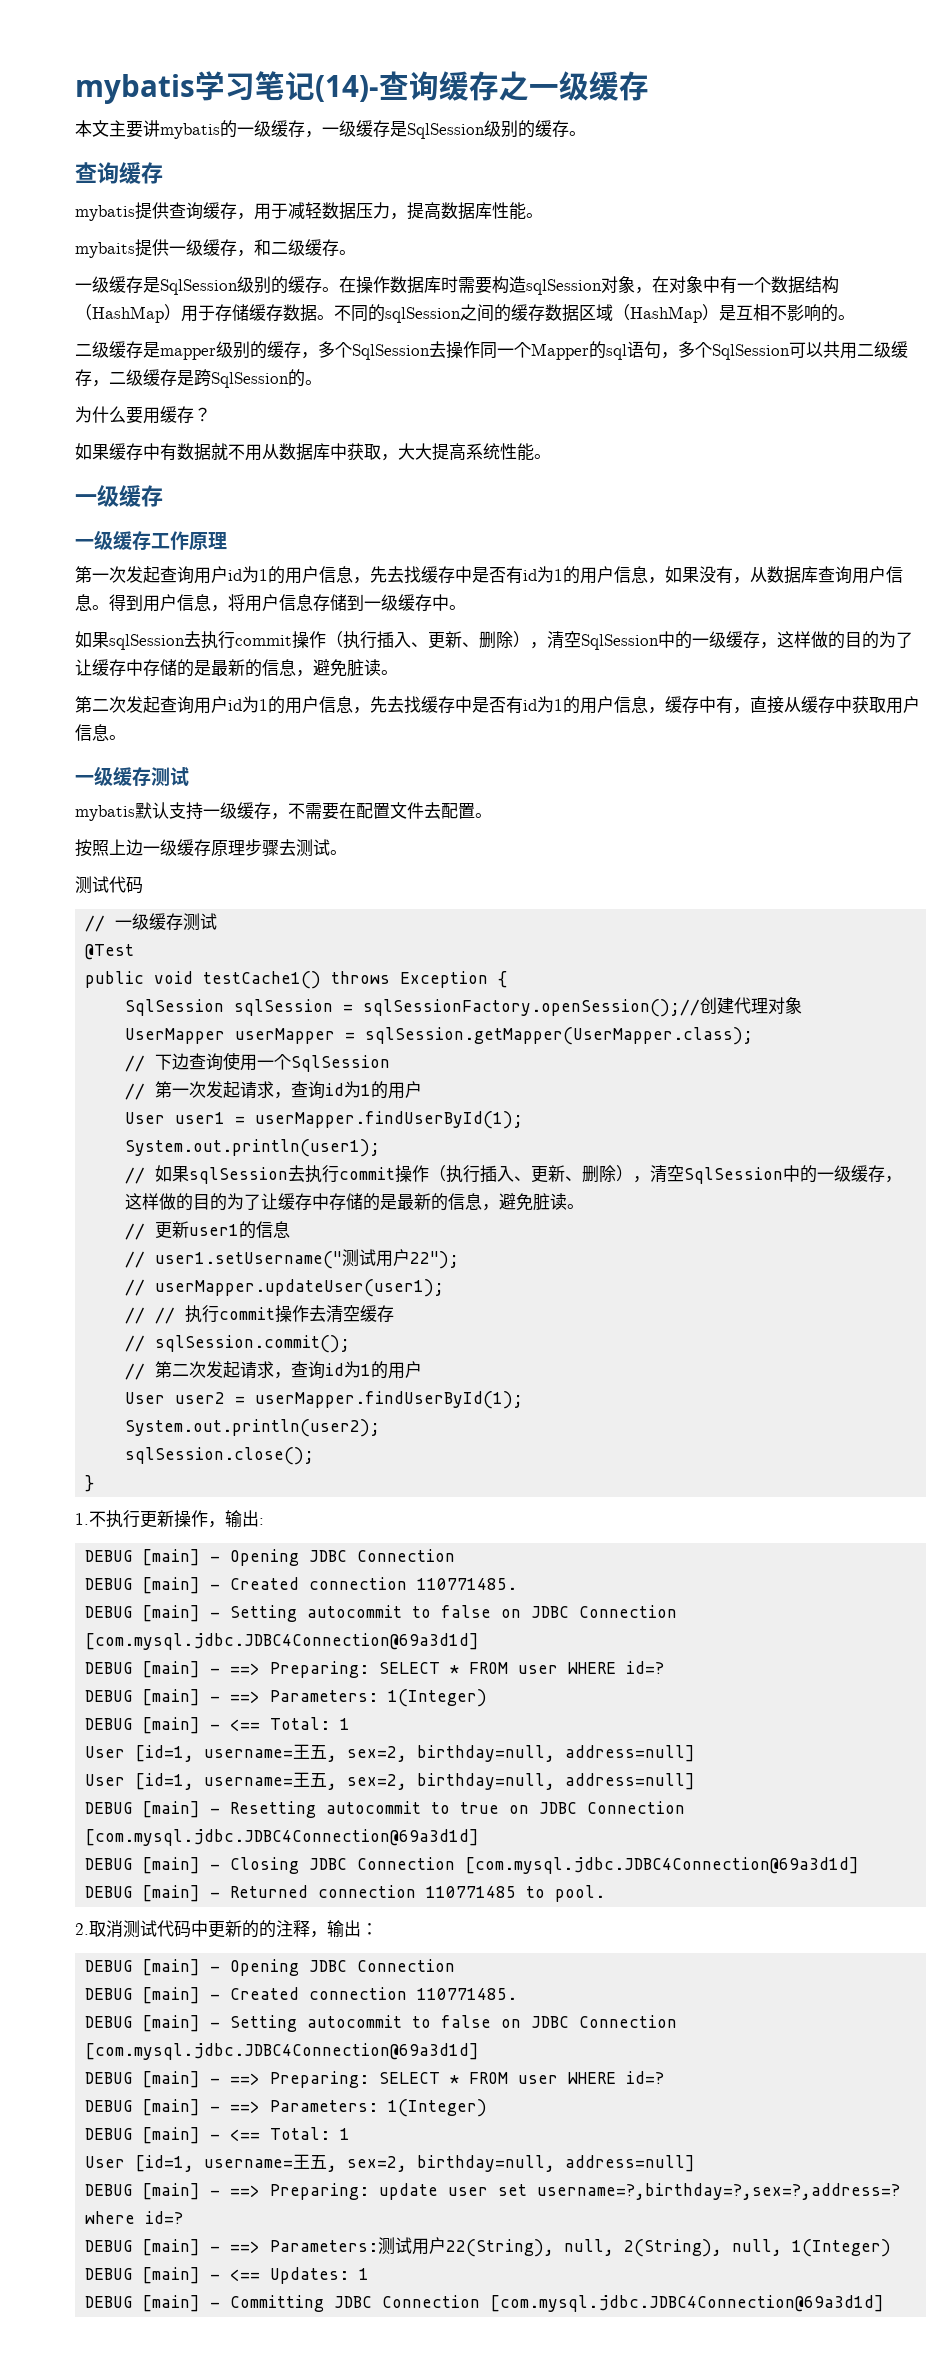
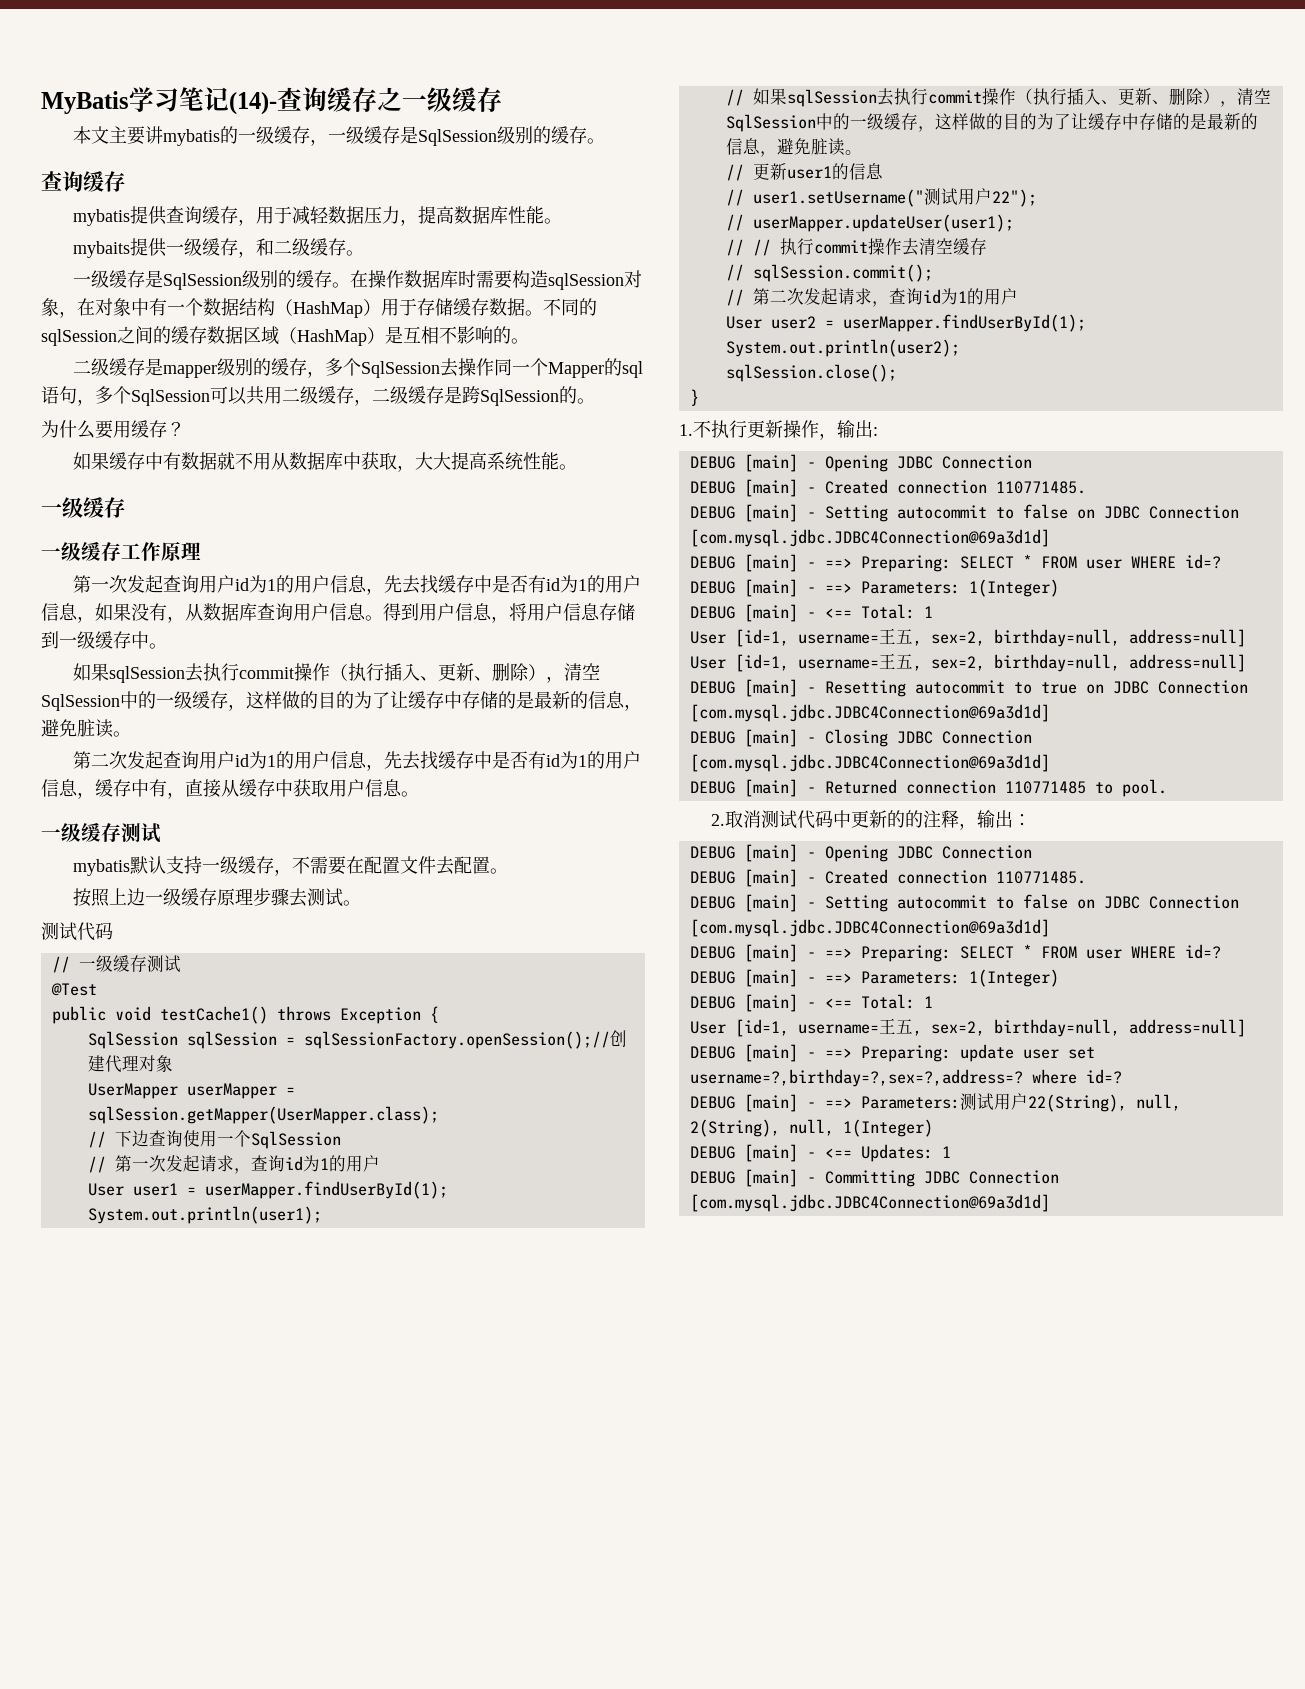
- mybatis学习笔记(14)-查询缓存之一级缓存
+ MyBatis学习笔记(14)-查询缓存之一级缓存

